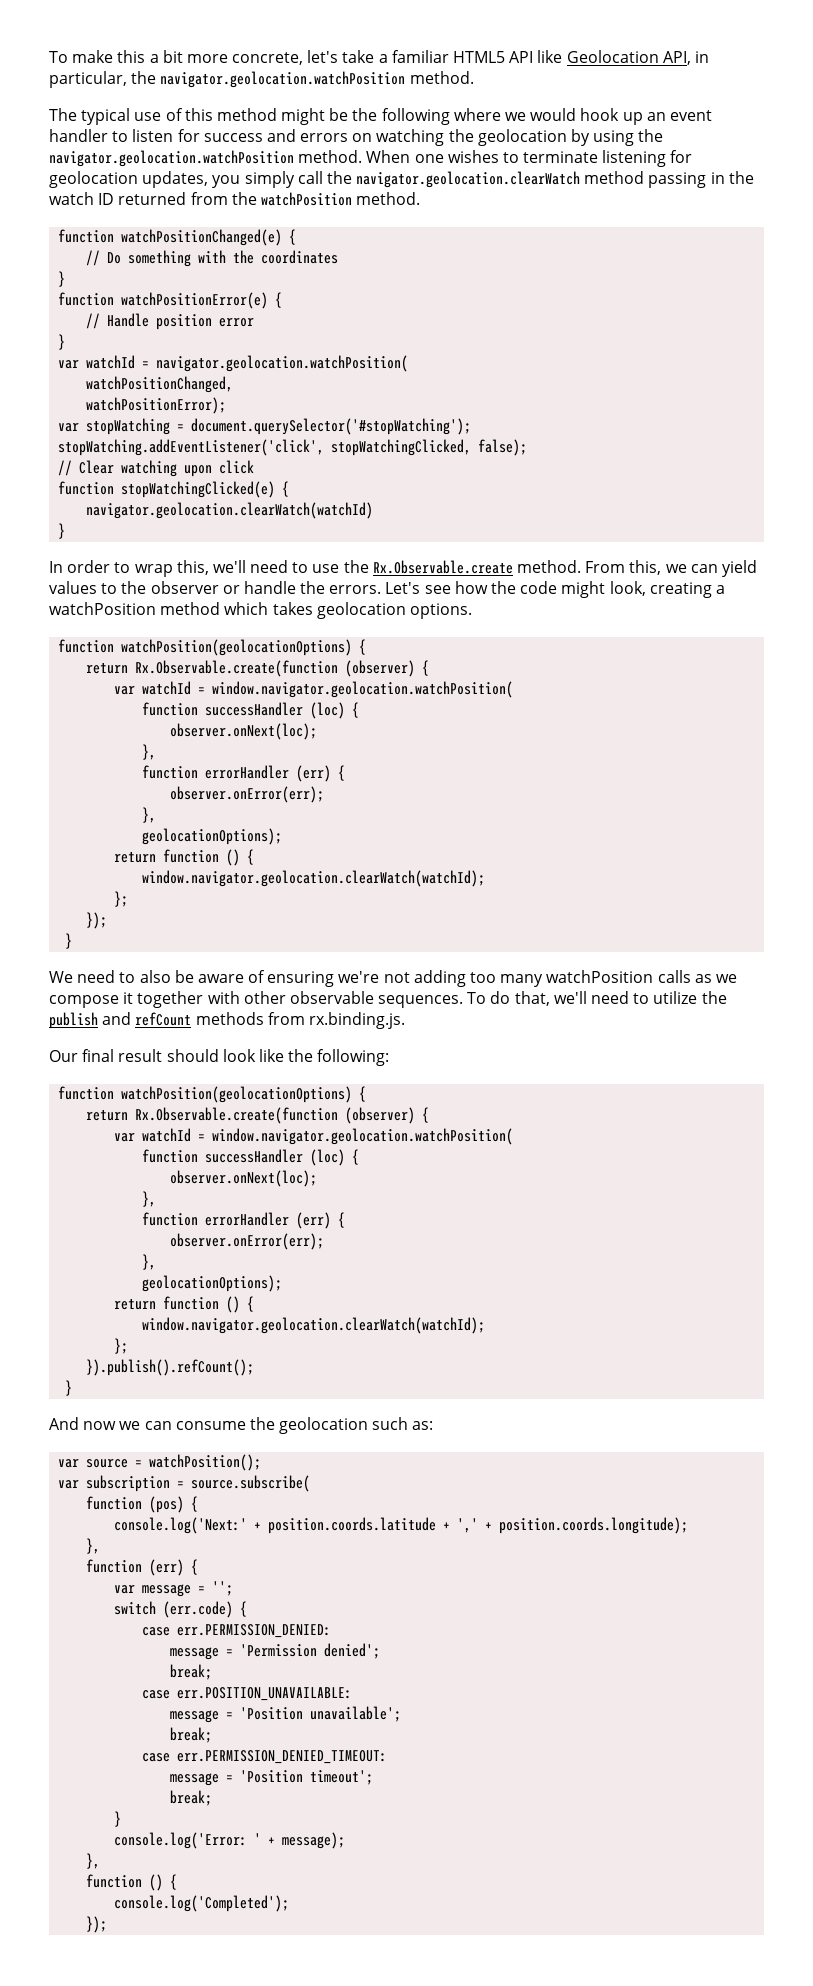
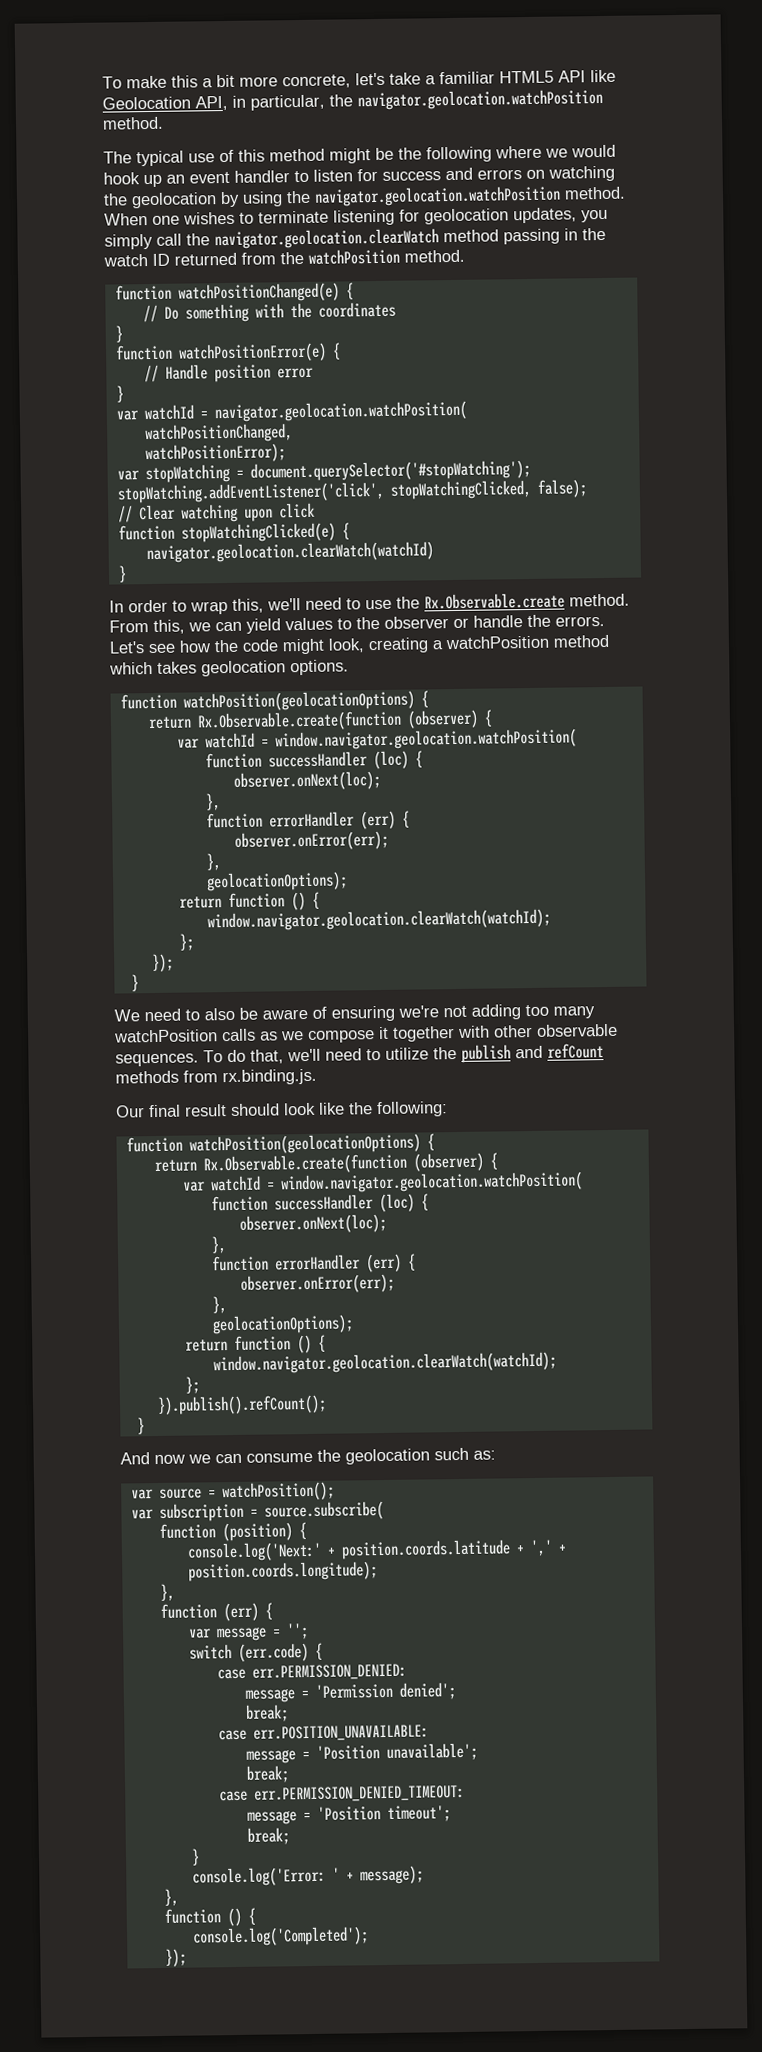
- function (pos) {
+ function (position) {

